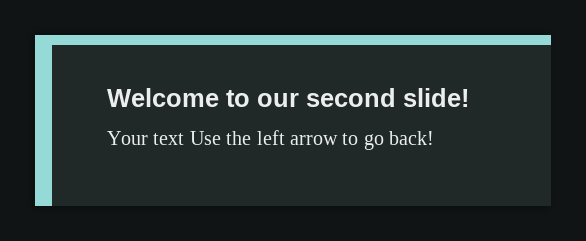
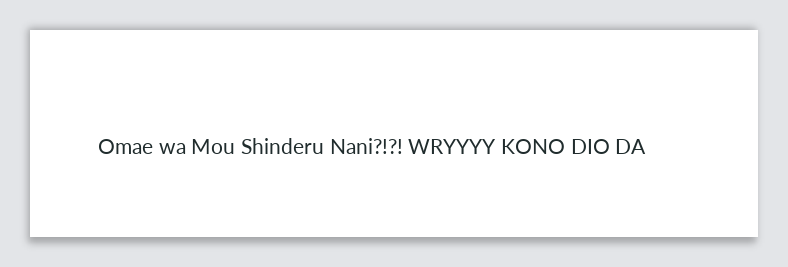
- Welcome to our second slide!
- Your text Use the left arrow to go back!
+ Omae wa Mou Shinderu Nani?!?! WRYYYY KONO DIO DA

